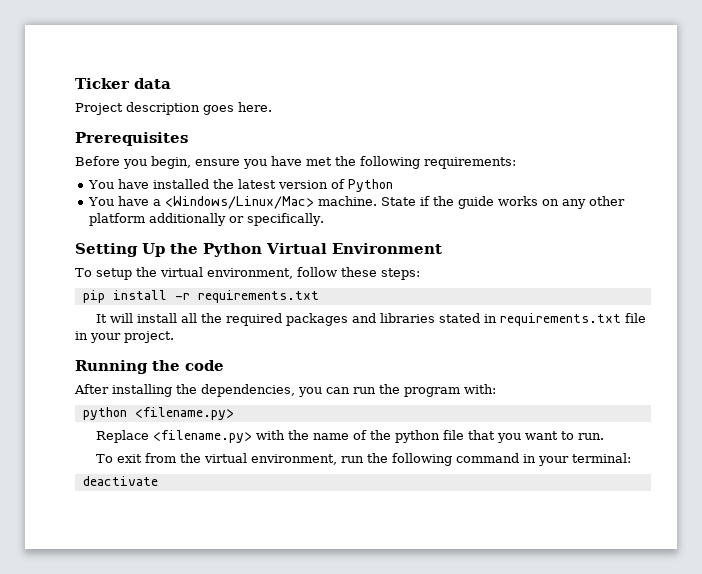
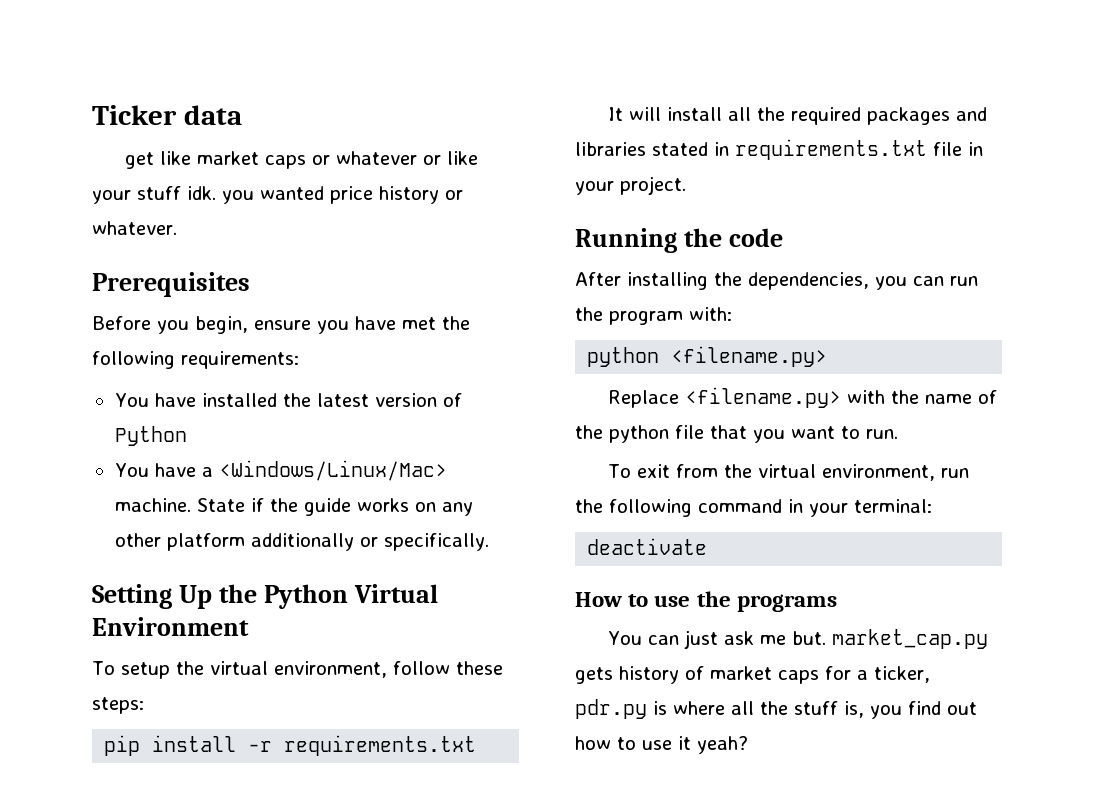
- Project description goes here.
+ get like market caps or whatever or like your stuff idk. you wanted price history or whatever.
+ How to use the programs
+ You can just ask me but. market_cap.py gets history of market caps for a ticker, pdr.py is where all the stuff is, you find out how to use it yeah?

